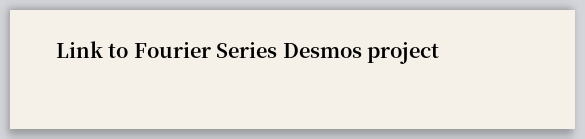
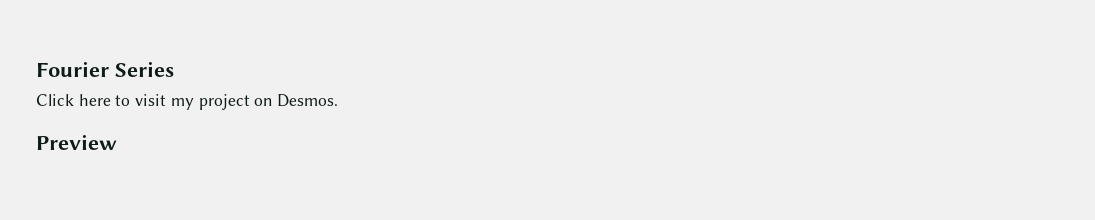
- Link to Fourier Series Desmos project
+ Fourier Series
+ Click here to visit my project on Desmos.
+ Preview

